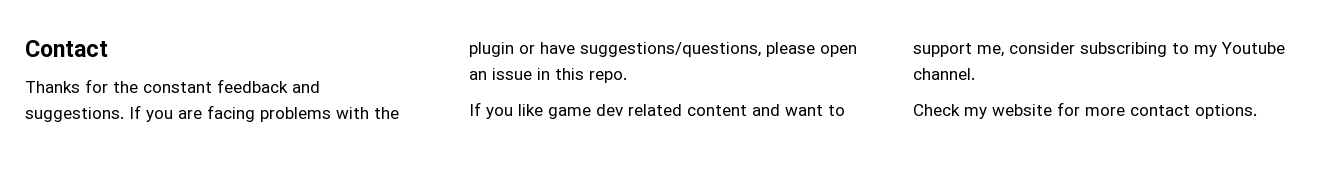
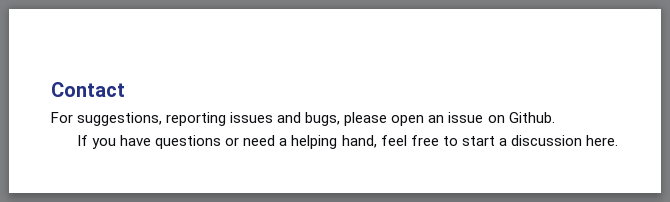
- Thanks for the constant feedback and suggestions. If you are facing problems with the plugin or have suggestions/questions, please open an issue in this repo.
- If you like game dev related content and want to support me, consider subscribing to my Youtube channel.
- Check my website for more contact options.
+ For suggestions, reporting issues and bugs, please open an issue on Github.
+ If you have questions or need a helping hand, feel free to start a discussion here.

